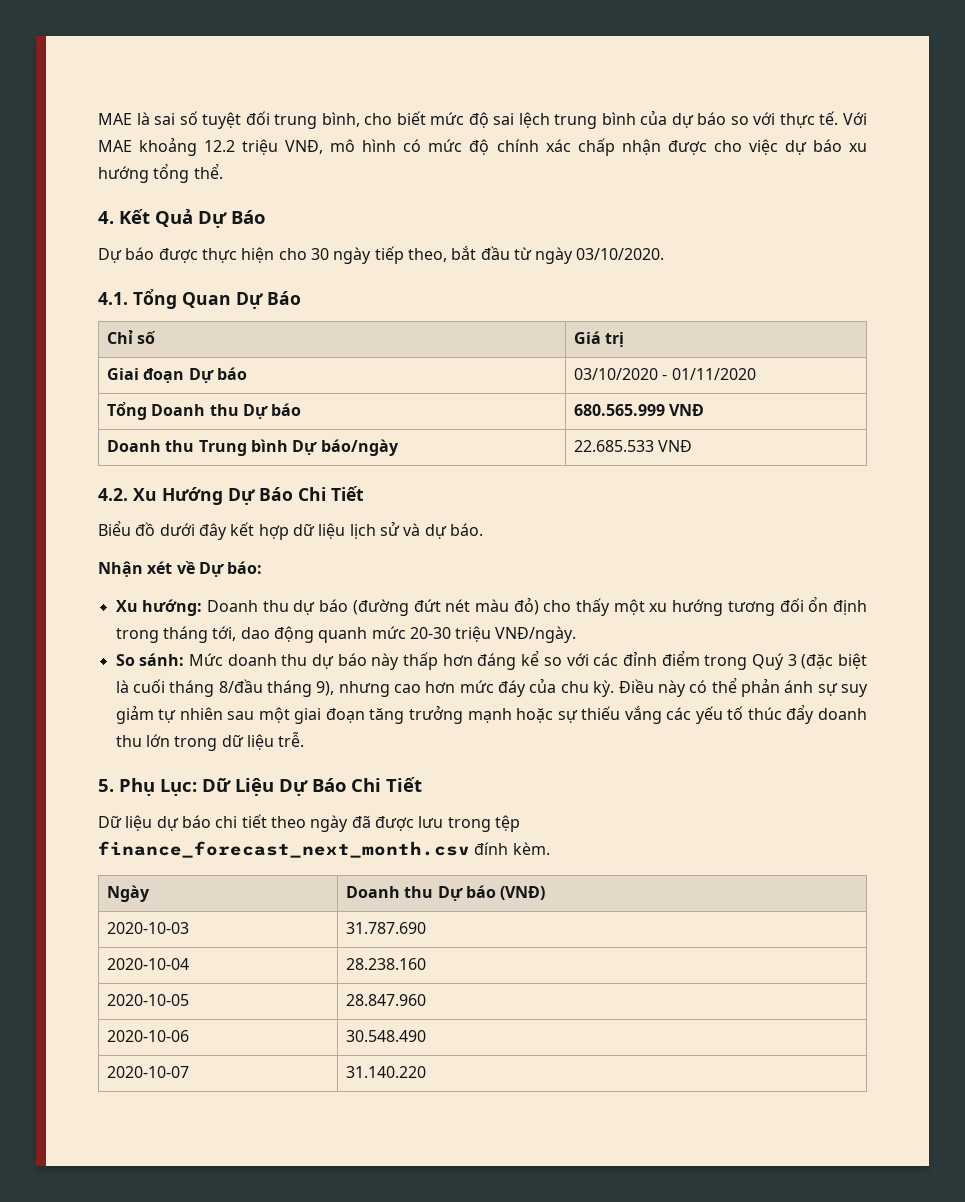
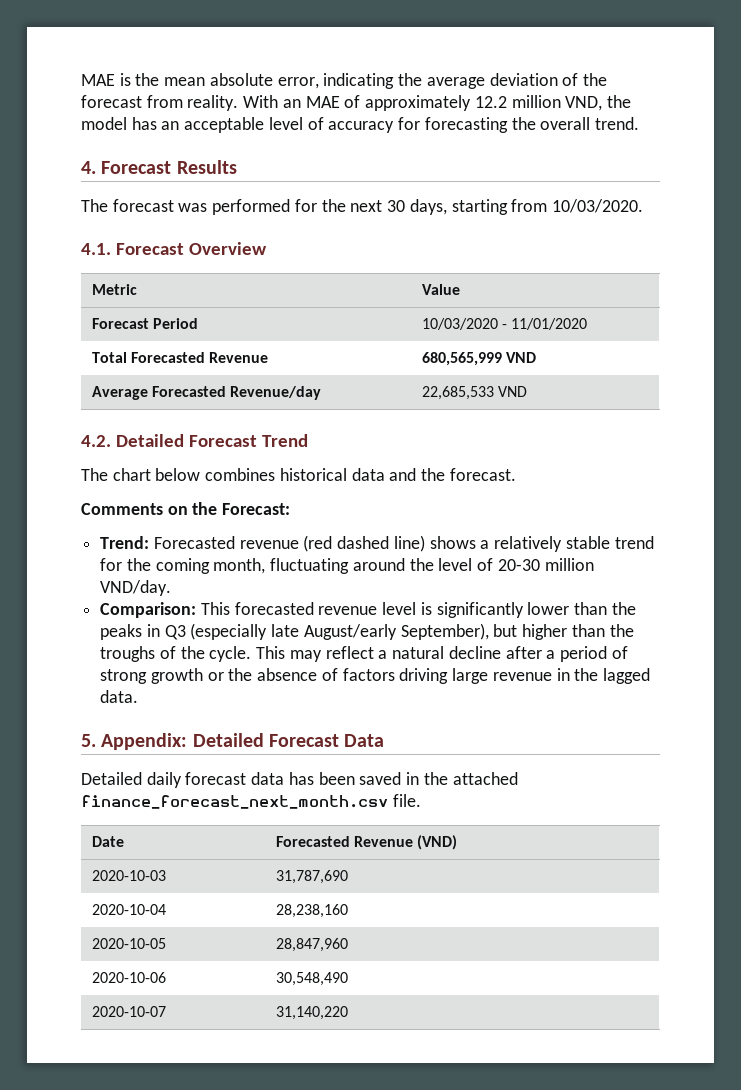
- MAE là sai số tuyệt đối trung bình, cho biết mức độ sai lệch trung bình của dự báo so với thực tế. Với MAE khoảng 12.2 triệu VNĐ, mô hình có mức độ chính xác chấp nhận được cho việc dự báo xu hướng tổng thể.
- 4. Kết Quả Dự Báo
- Dự báo được thực hiện cho 30 ngày tiếp theo, bắt đầu từ ngày 03/10/2020.
- 4.1. Tổng Quan Dự Báo
- Chỉ số | Giá trị
- Giai đoạn Dự báo | 03/10/2020 - 01/11/2020
- Tổng Doanh thu Dự báo | 680.565.999 VNĐ
- Doanh thu Trung bình Dự báo/ngày | 22.685.533 VNĐ
- 4.2. Xu Hướng Dự Báo Chi Tiết
- Biểu đồ dưới đây kết hợp dữ liệu lịch sử và dự báo.
- Nhận xét về Dự báo:
- Xu hướng: Doanh thu dự báo (đường đứt nét màu đỏ) cho thấy một xu hướng tương đối ổn định trong tháng tới, dao động quanh mức 20-30 triệu VNĐ/ngày.
- So sánh: Mức doanh thu dự báo này thấp hơn đáng kể so với các đỉnh điểm trong Quý 3 (đặc biệt là cuối tháng 8/đầu tháng 9), nhưng cao hơn mức đáy của chu kỳ. Điều này có thể phản ánh sự suy giảm tự nhiên sau một giai đoạn tăng trưởng mạnh hoặc sự thiếu vắng các yếu tố thúc đẩy doanh thu lớn trong dữ liệu trễ.
- 5. Phụ Lục: Dữ Liệu Dự Báo Chi Tiết
- Dữ liệu dự báo chi tiết theo ngày đã được lưu trong tệp finance_forecast_next_month.csv đính kèm.
- Ngày | Doanh thu Dự báo (VNĐ)
+ MAE is the mean absolute error, indicating the average deviation of the forecast from reality. With an MAE of approximately 12.2 million VND, the model has an acceptable level of accuracy for forecasting the overall trend.
+ 4. Forecast Results
+ The forecast was performed for the next 30 days, starting from 10/03/2020.
+ 4.1. Forecast Overview
+ Metric | Value
+ Forecast Period | 10/03/2020 - 11/01/2020
+ Total Forecasted Revenue | 680,565,999 VND
+ Average Forecasted Revenue/day | 22,685,533 VND
+ 4.2. Detailed Forecast Trend
+ The chart below combines historical data and the forecast.
+ Comments on the Forecast:
+ Trend: Forecasted revenue (red dashed line) shows a relatively stable trend for the coming month, fluctuating around the level of 20-30 million VND/day.
+ Comparison: This forecasted revenue level is significantly lower than the peaks in Q3 (especially late August/early September), but higher than the troughs of the cycle. This may reflect a natural decline after a period of strong growth or the absence of factors driving large revenue in the lagged data.
+ 5. Appendix: Detailed Forecast Data
+ Detailed daily forecast data has been saved in the attached finance_forecast_next_month.csv file.
+ Date | Forecasted Revenue (VND)
- 2020-10-03 | 31.787.690
+ 2020-10-03 | 31,787,690
- 2020-10-04 | 28.238.160
+ 2020-10-04 | 28,238,160
- 2020-10-05 | 28.847.960
+ 2020-10-05 | 28,847,960
- 2020-10-06 | 30.548.490
+ 2020-10-06 | 30,548,490
- 2020-10-07 | 31.140.220
+ 2020-10-07 | 31,140,220

